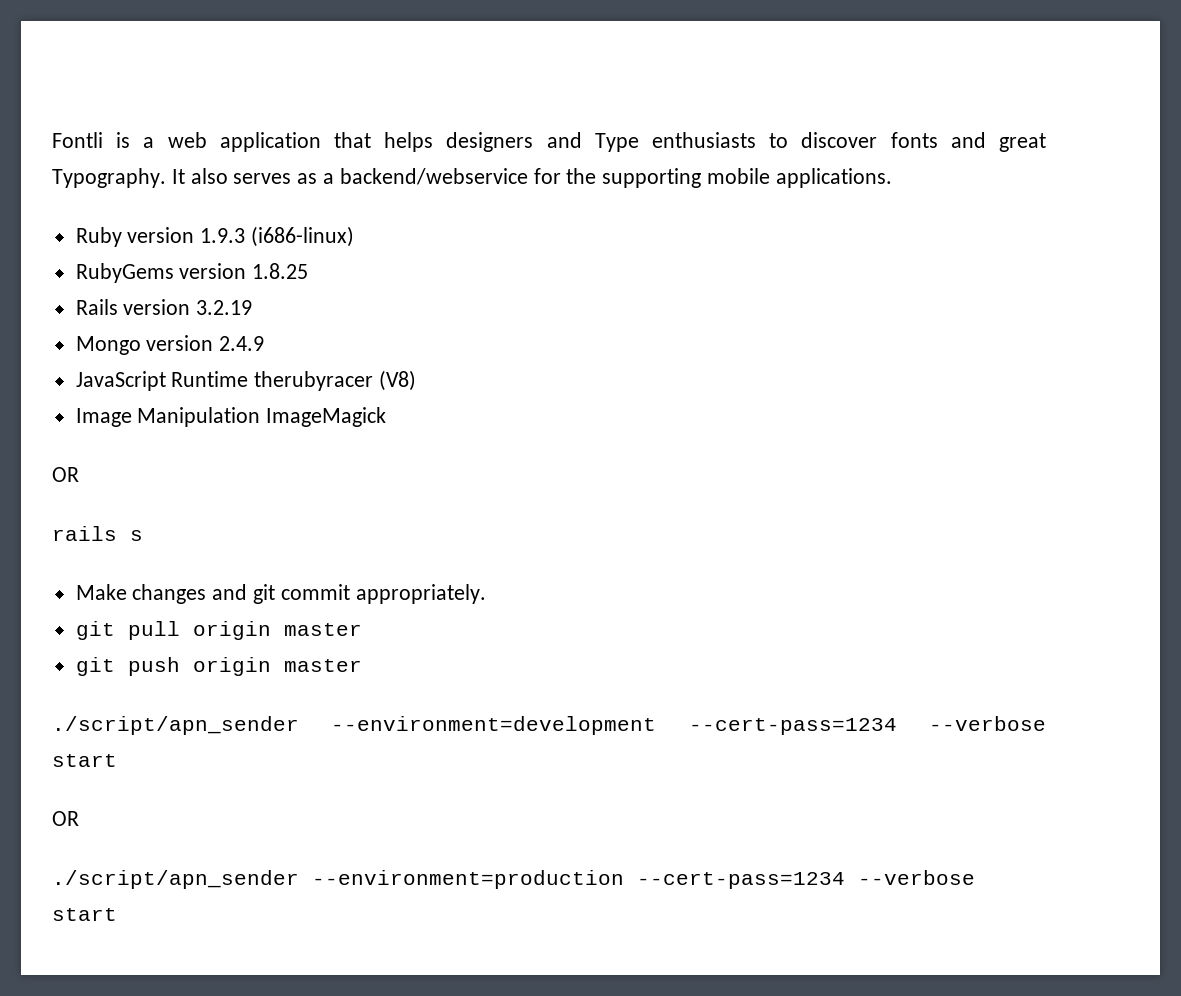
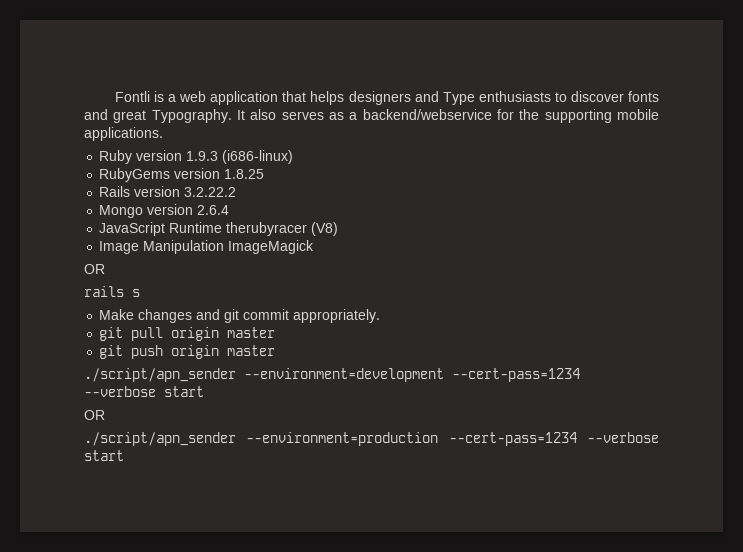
- Rails version 3.2.19
+ Rails version 3.2.22.2
- Mongo version 2.4.9
+ Mongo version 2.6.4

